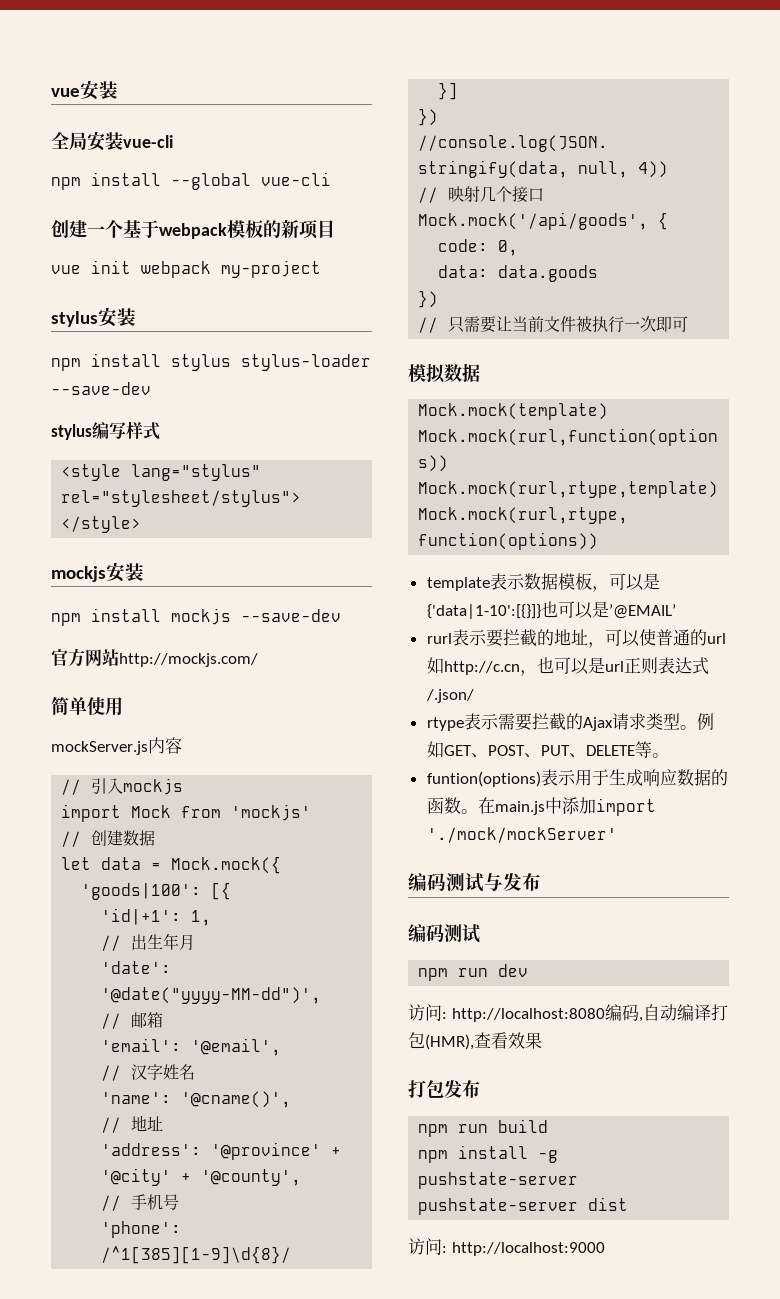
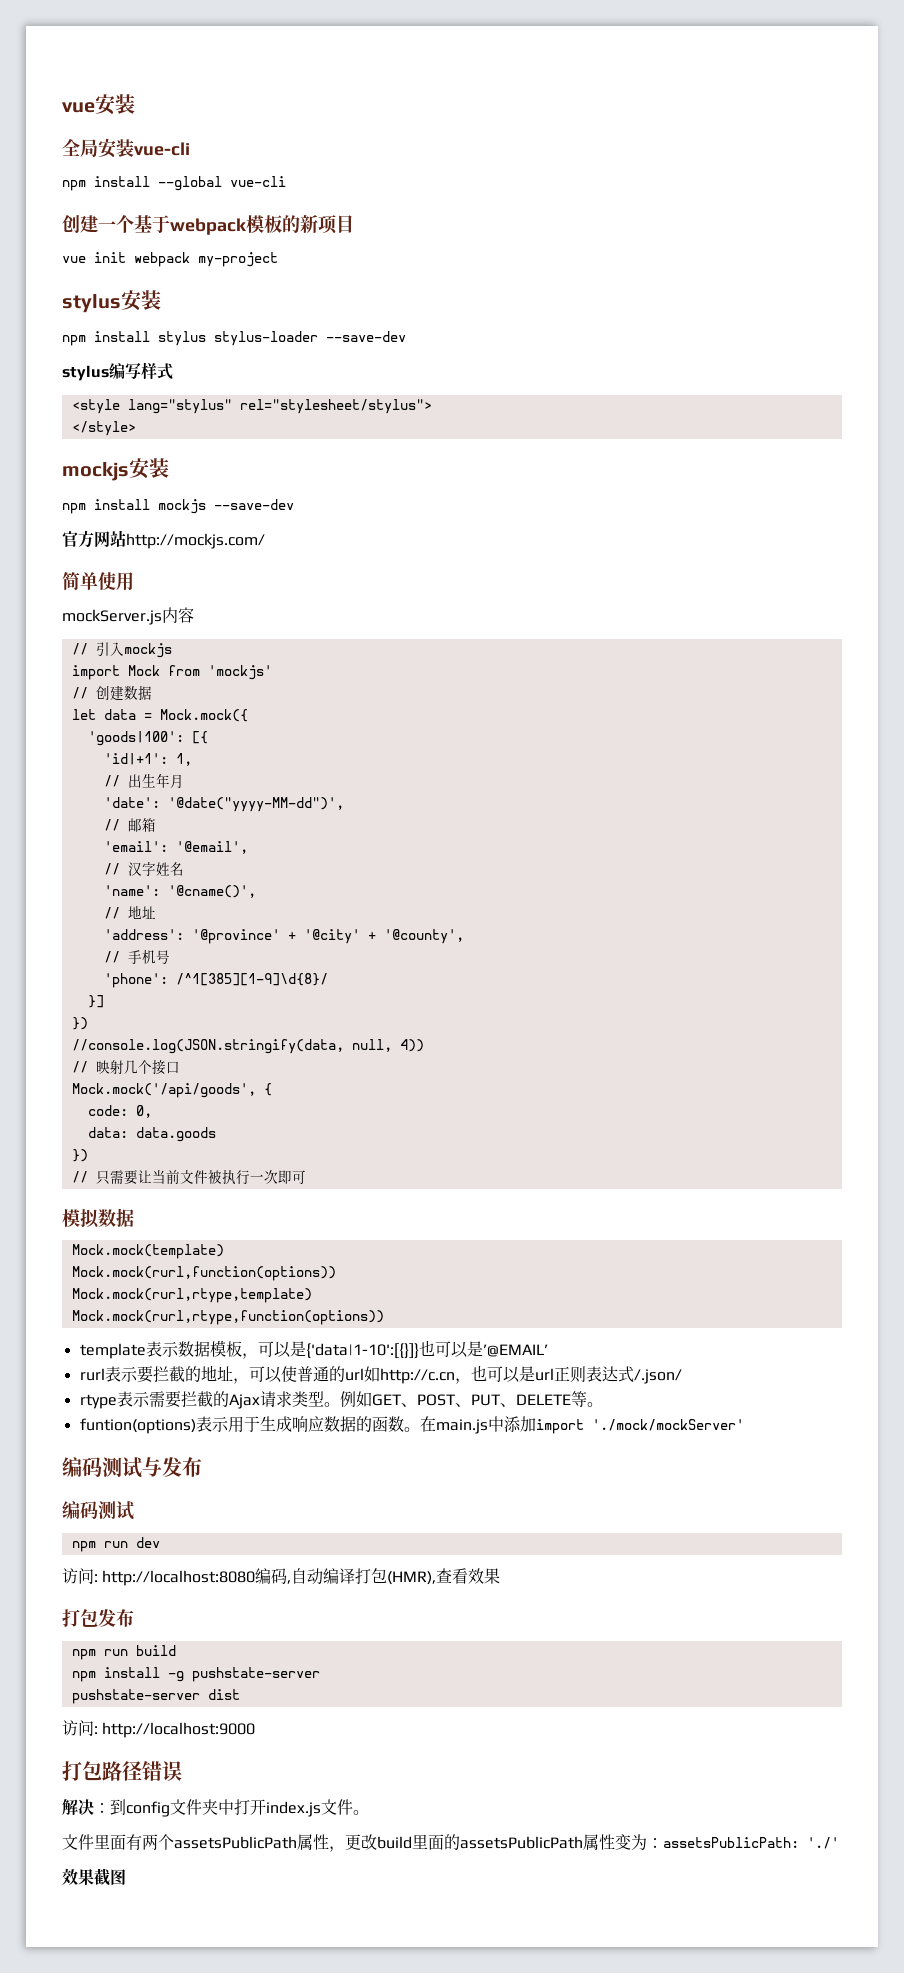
+ 打包路径错误
+ 解决：到config文件夹中打开index.js文件。
+ 文件里面有两个assetsPublicPath属性，更改build里面的assetsPublicPath属性变为：assetsPublicPath: './'
+ 效果截图

